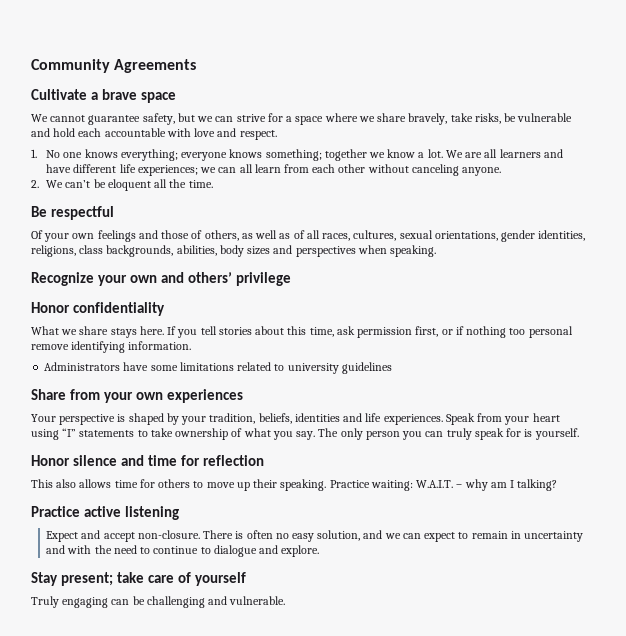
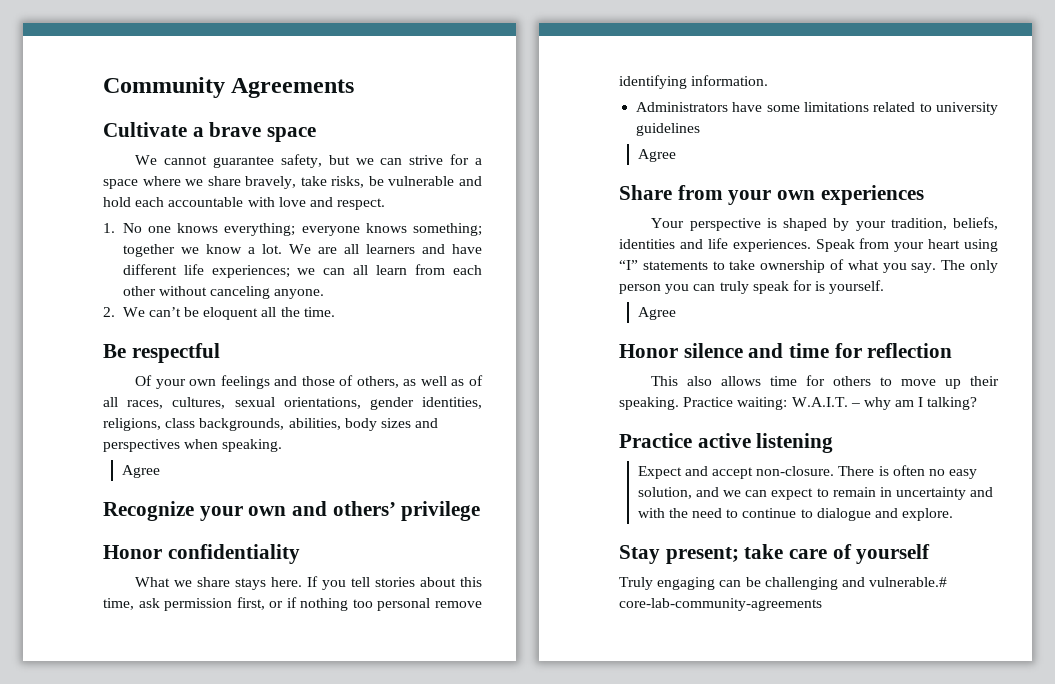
  Of your own feelings and those of others, as well as of all races, cultures, sexual orientations, gender identities, religions, class backgrounds, abilities, body sizes and perspectives when speaking.
+ Agree
  Administrators have some limitations related to university guidelines
+ Agree
  The only person you can truly speak for is yourself.
+ Agree
- Truly engaging can be challenging and vulnerable.
+ Truly engaging can be challenging and vulnerable.# core-lab-community-agreements

